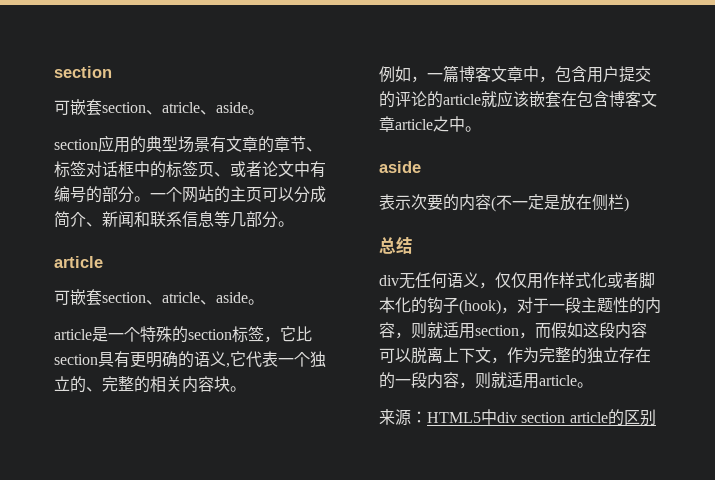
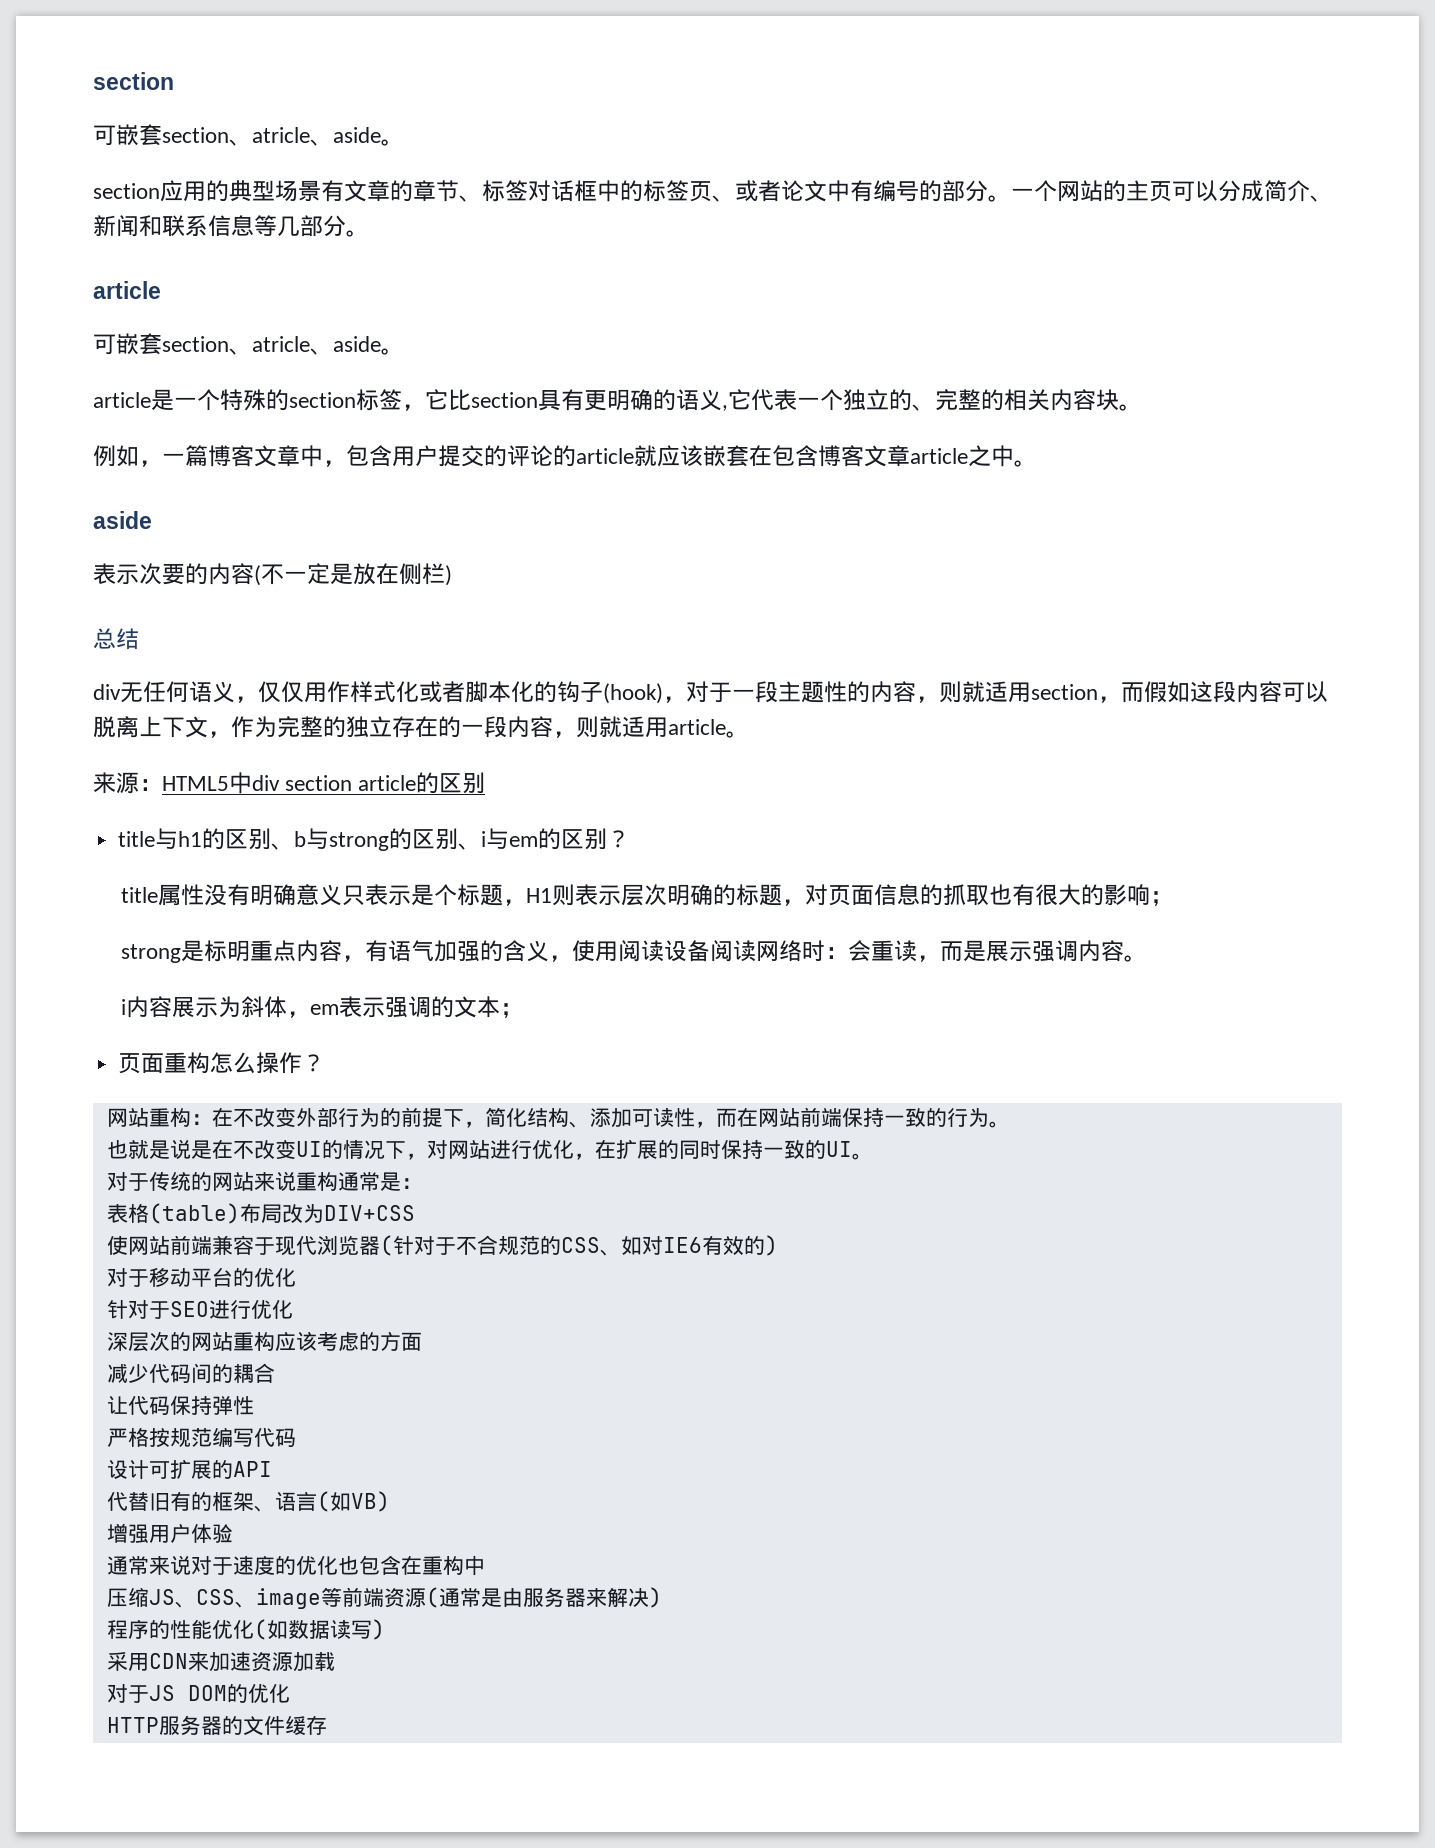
+ title与h1的区别、b与strong的区别、i与em的区别？
+ title属性没有明确意义只表示是个标题，H1则表示层次明确的标题，对页面信息的抓取也有很大的影响；
+ strong是标明重点内容，有语气加强的含义，使用阅读设备阅读网络时：会重读，而是展示强调内容。
+ i内容展示为斜体，em表示强调的文本；
+ 页面重构怎么操作？
+ 网站重构：在不改变外部行为的前提下，简化结构、添加可读性，而在网站前端保持一致的行为。
+ 也就是说是在不改变UI的情况下，对网站进行优化，在扩展的同时保持一致的UI。
+ 对于传统的网站来说重构通常是：
+ 表格(table)布局改为DIV+CSS
+ 使网站前端兼容于现代浏览器(针对于不合规范的CSS、如对IE6有效的)
+ 对于移动平台的优化
+ 针对于SEO进行优化
+ 深层次的网站重构应该考虑的方面
+ 减少代码间的耦合
+ 让代码保持弹性
+ 严格按规范编写代码
+ 设计可扩展的API
+ 代替旧有的框架、语言(如VB)
+ 增强用户体验
+ 通常来说对于速度的优化也包含在重构中
+ 压缩JS、CSS、image等前端资源(通常是由服务器来解决)
+ 程序的性能优化(如数据读写)
+ 采用CDN来加速资源加载
+ 对于JS DOM的优化
+ HTTP服务器的文件缓存

